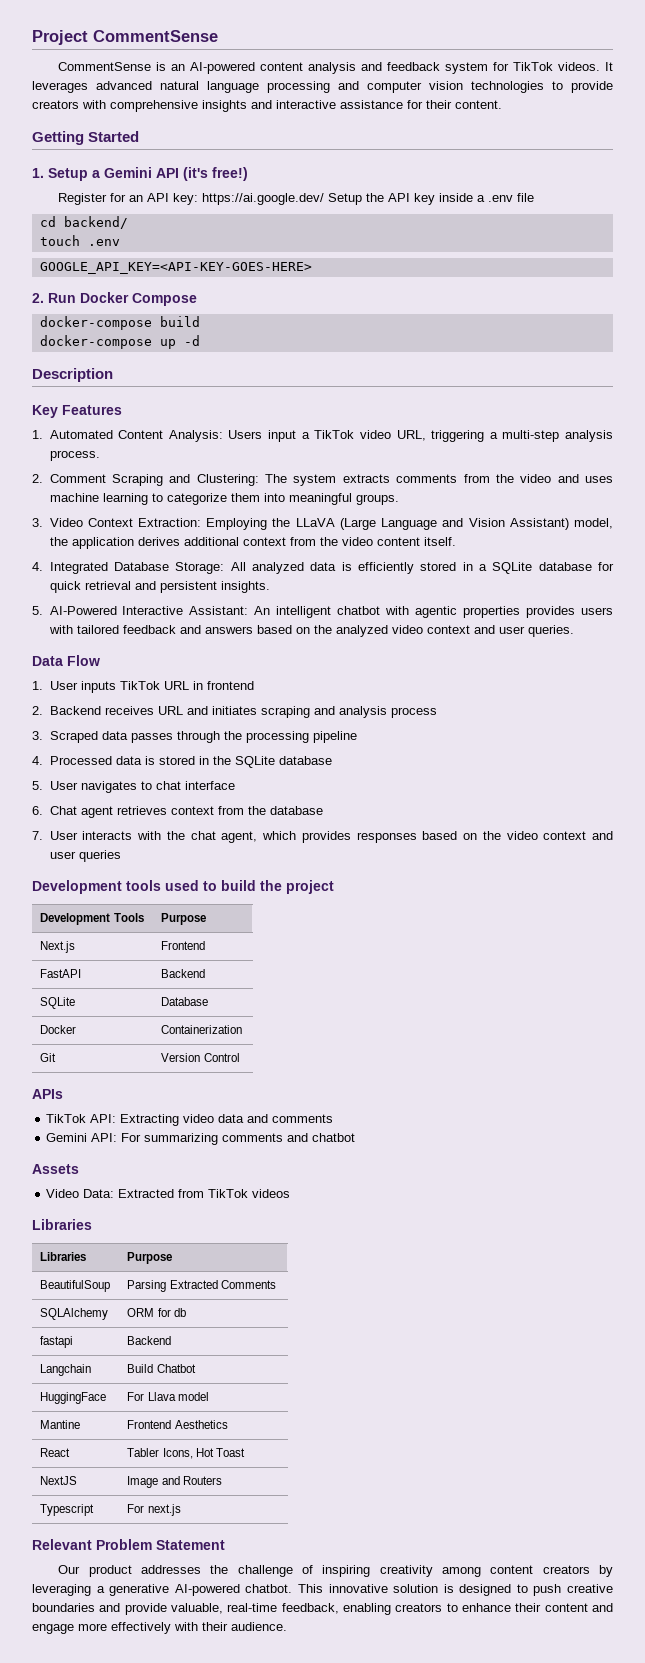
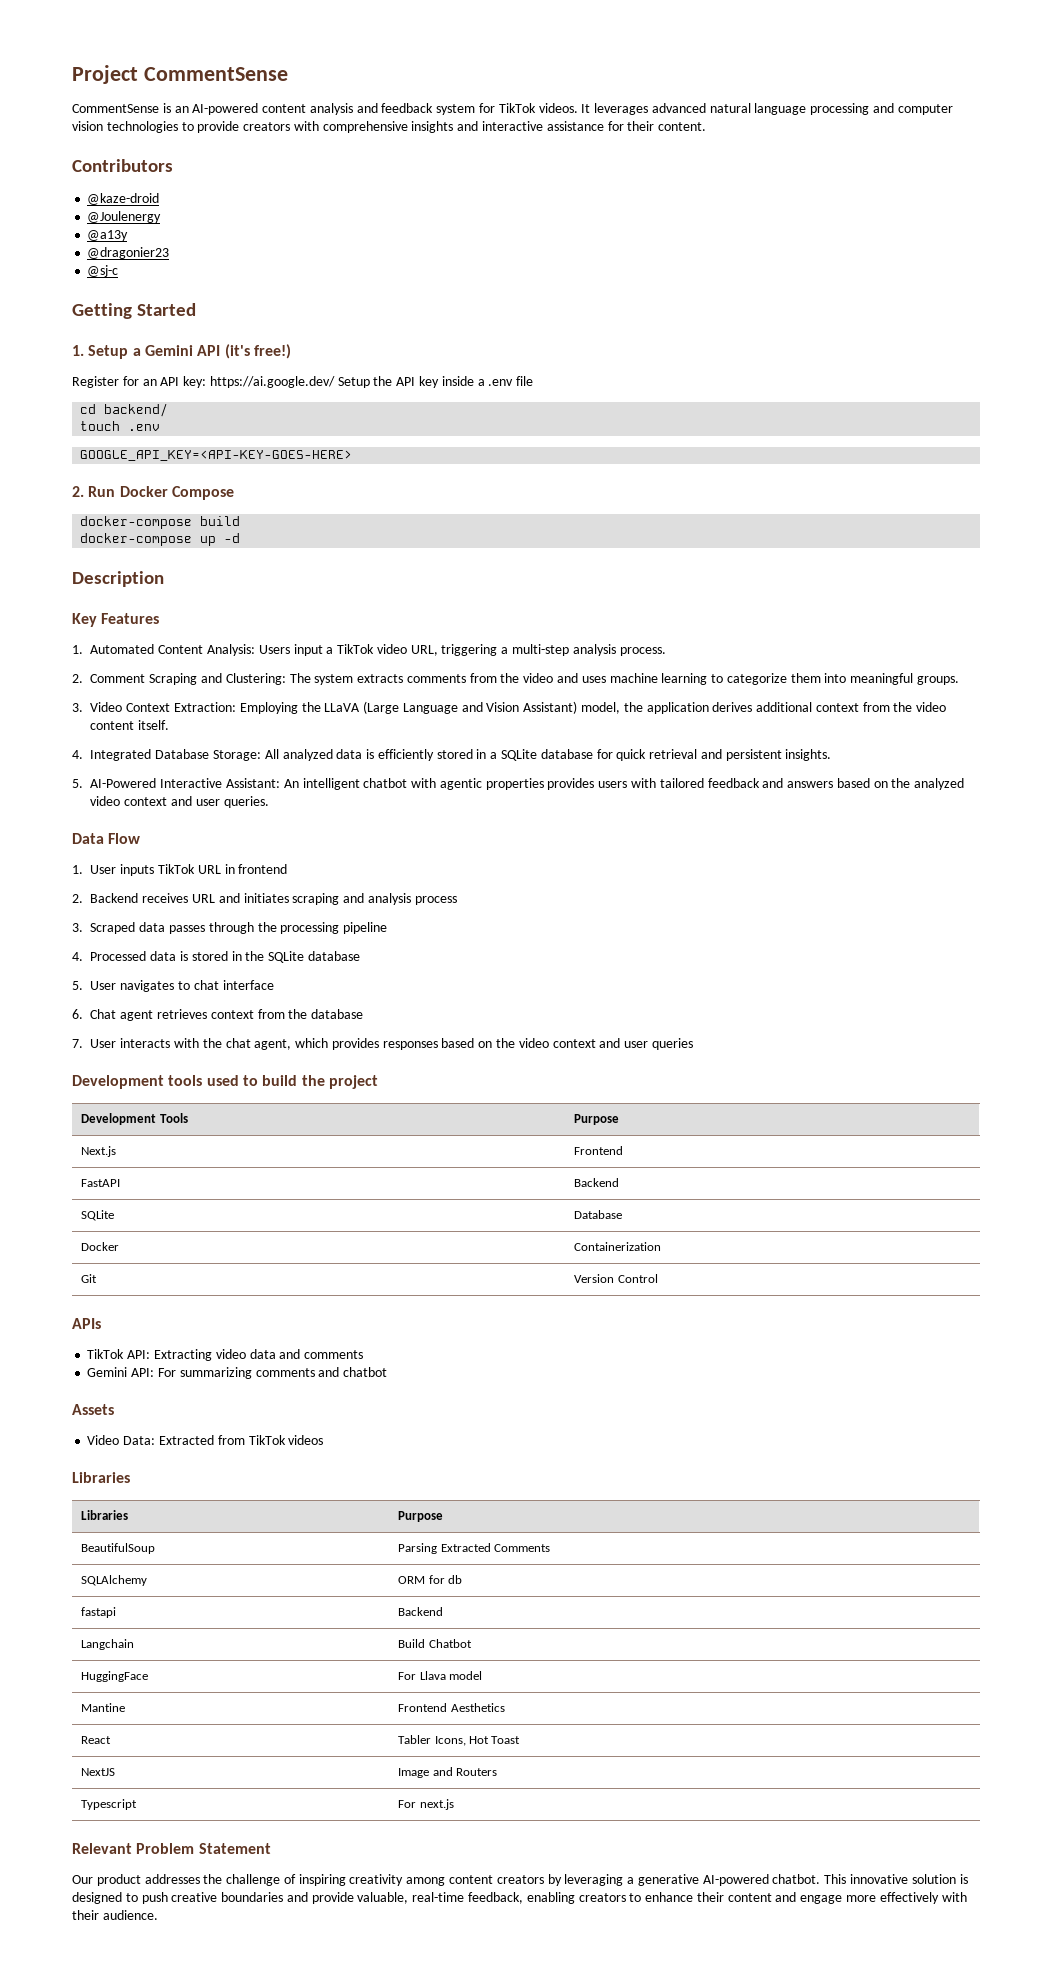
+ Contributors
+ @kaze-droid
+ @Joulenergy
+ @a13y
+ @dragonier23
+ @sj-c

